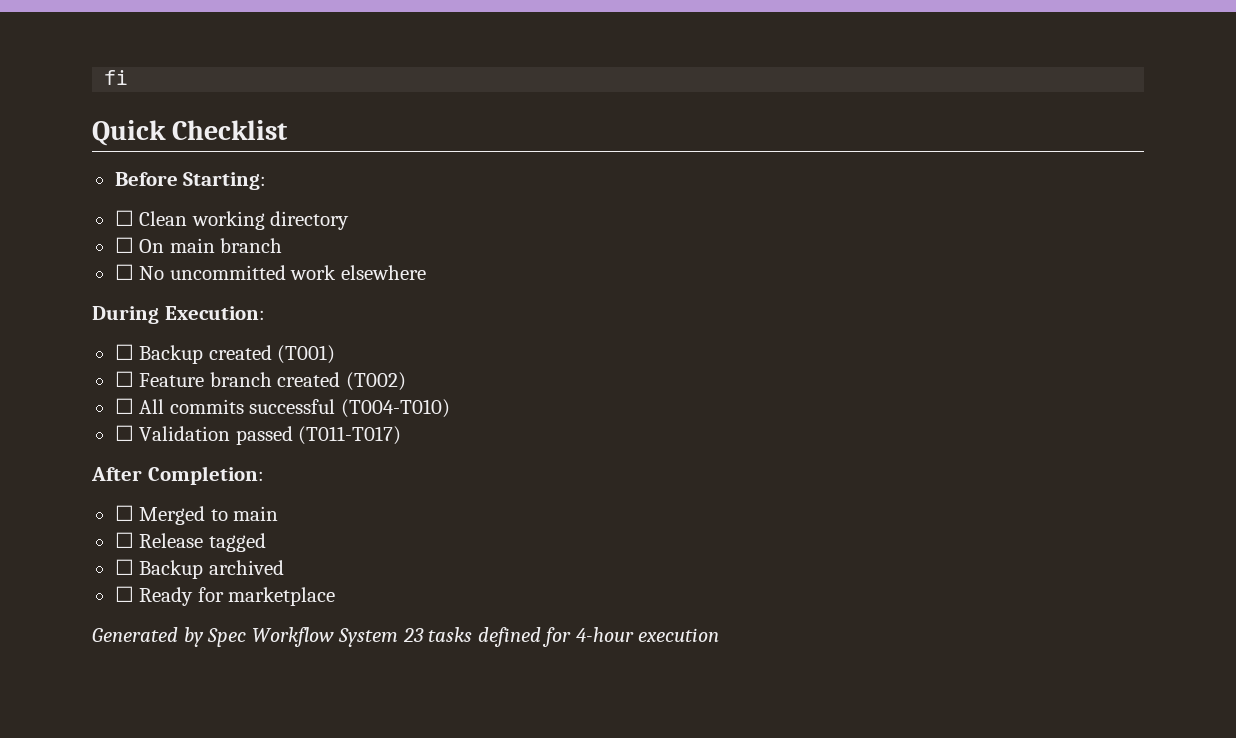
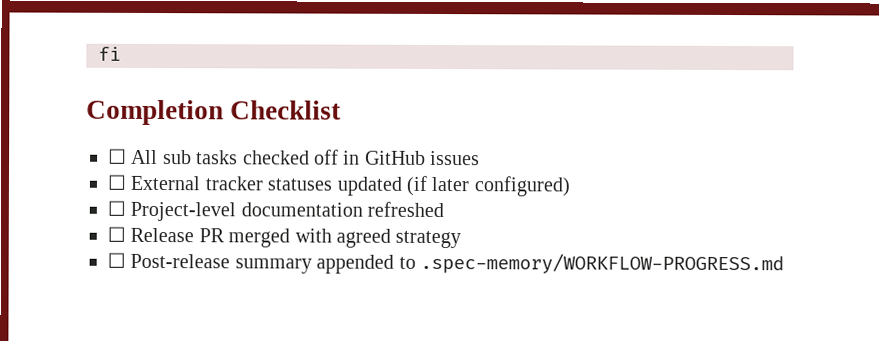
- Quick Checklist
+ Completion Checklist
- Before Starting:
- ☐ Clean working directory
- ☐ On main branch
- ☐ No uncommitted work elsewhere
- During Execution:
- ☐ Backup created (T001)
- ☐ Feature branch created (T002)
- ☐ All commits successful (T004-T010)
- ☐ Validation passed (T011-T017)
- After Completion:
- ☐ Merged to main
- ☐ Release tagged
- ☐ Backup archived
- ☐ Ready for marketplace
- Generated by Spec Workflow System 23 tasks defined for 4-hour execution
+ ☐ All sub tasks checked off in GitHub issues
+ ☐ External tracker statuses updated (if later configured)
+ ☐ Project-level documentation refreshed
+ ☐ Release PR merged with agreed strategy
+ ☐ Post-release summary appended to .spec-memory/WORKFLOW-PROGRESS.md

